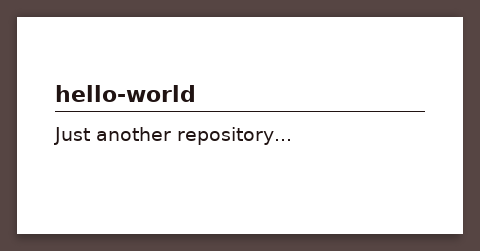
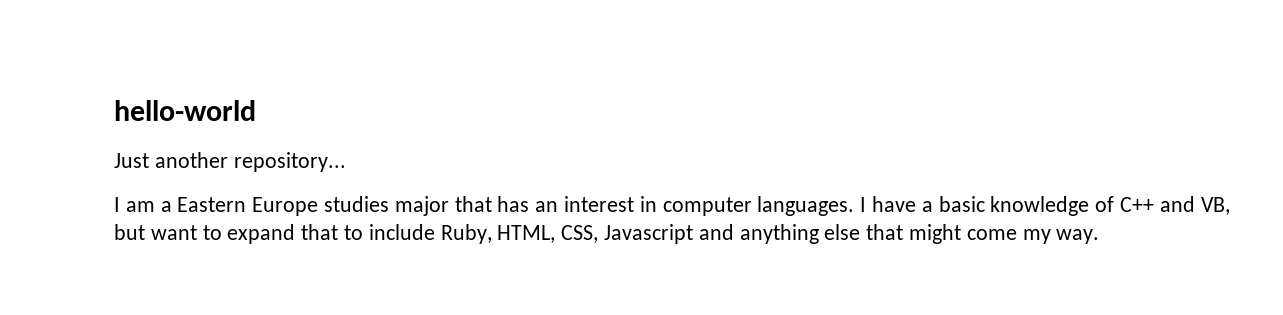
+ I am a Eastern Europe studies major that has an interest in computer languages. I have a basic knowledge of C++ and VB, but want to expand that to include Ruby, HTML, CSS, Javascript and anything else that might come my way.

